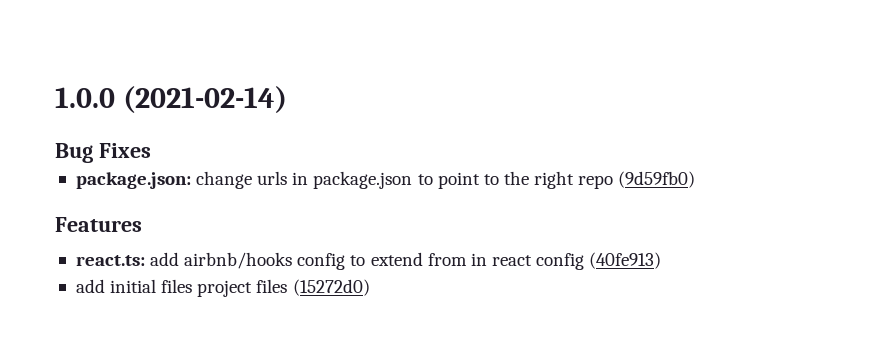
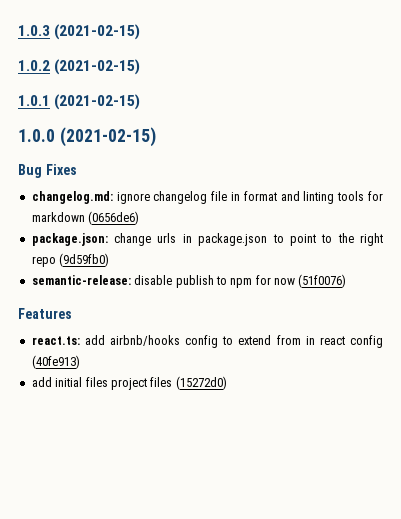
- 1.0.0 (2021-02-14)
+ 1.0.3 (2021-02-15)
+ 1.0.2 (2021-02-15)
+ 1.0.1 (2021-02-15)
+ 1.0.0 (2021-02-15)
  Bug Fixes
+ changelog.md: ignore changelog file in format and linting tools for markdown (0656de6)
+ semantic-release: disable publish to npm for now (51f0076)

